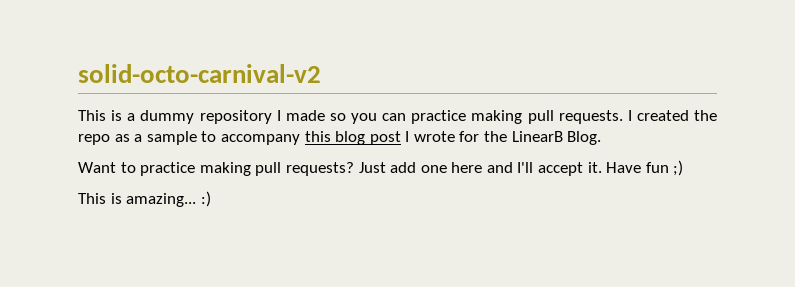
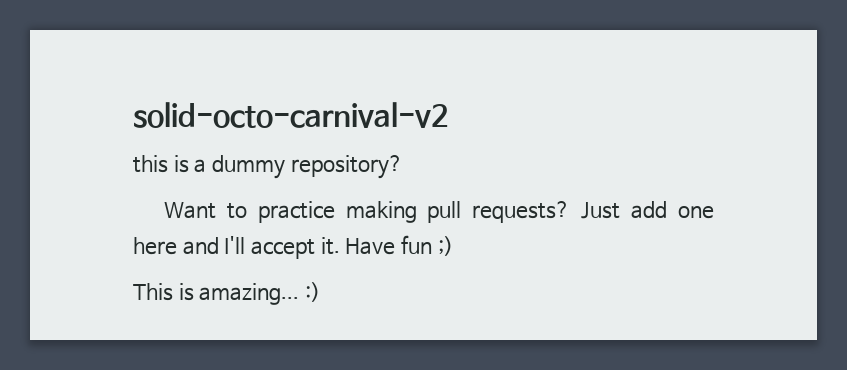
- This is a dummy repository I made so you can practice making pull requests. I created the repo as a sample to accompany this blog post I wrote for the LinearB Blog.
+ this is a dummy repository?

